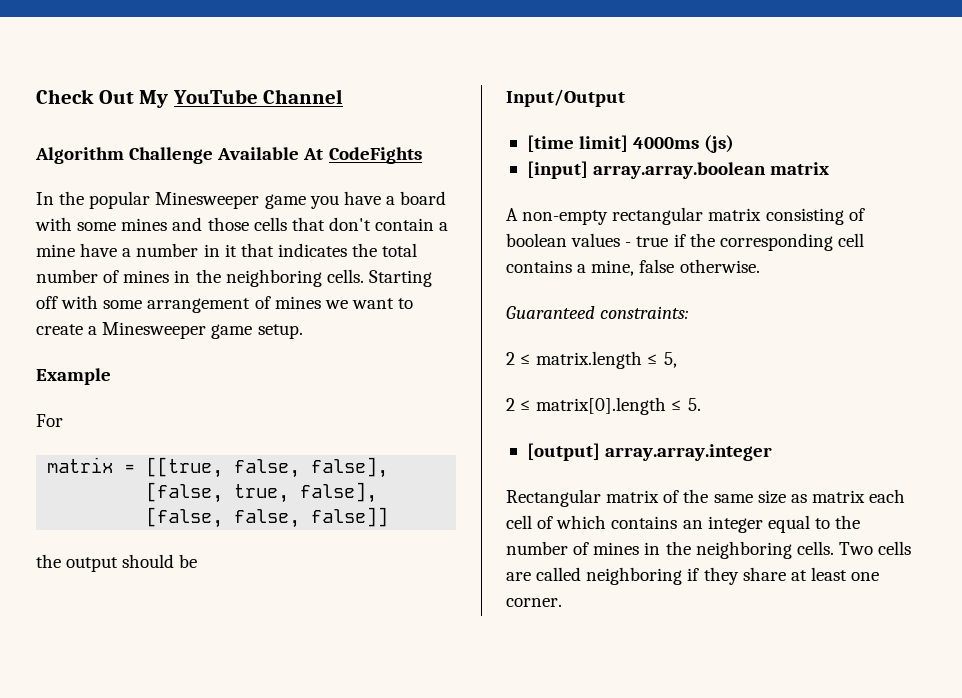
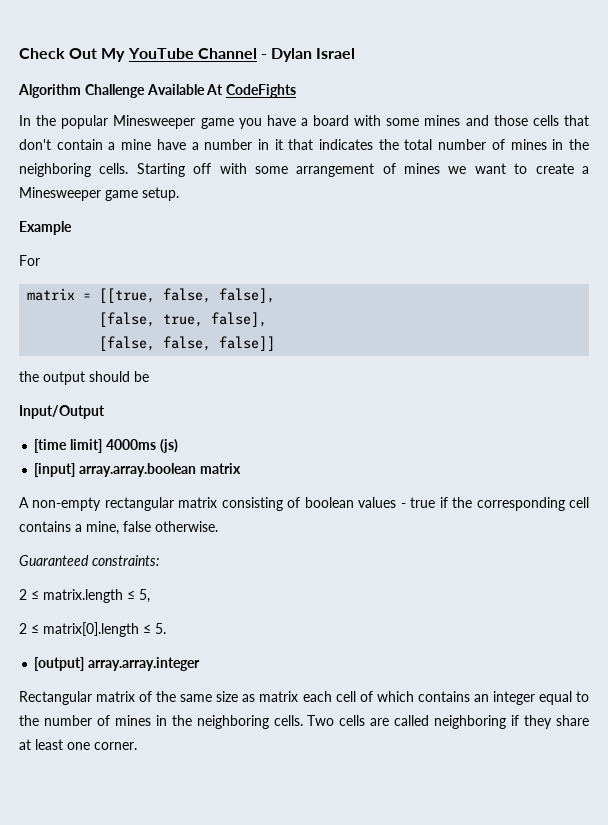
- Check Out My YouTube Channel
+ Check Out My YouTube Channel - Dylan Israel

